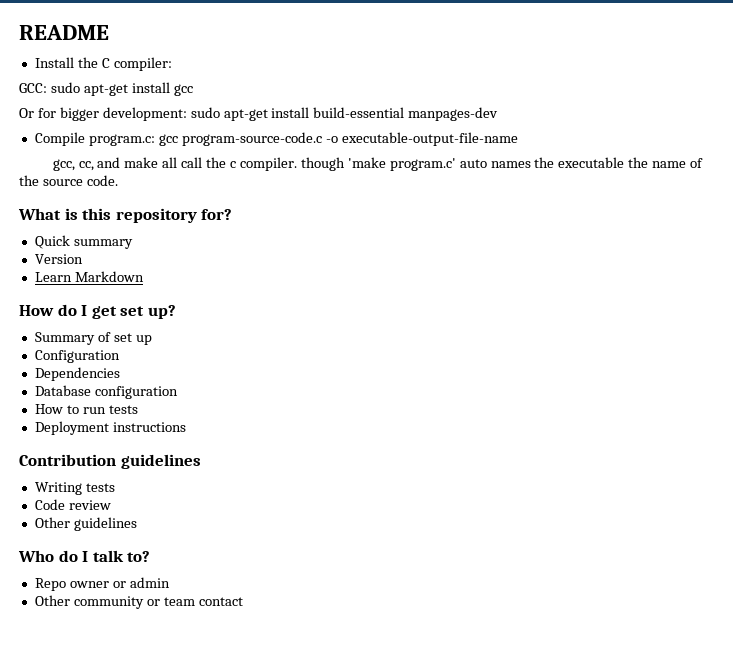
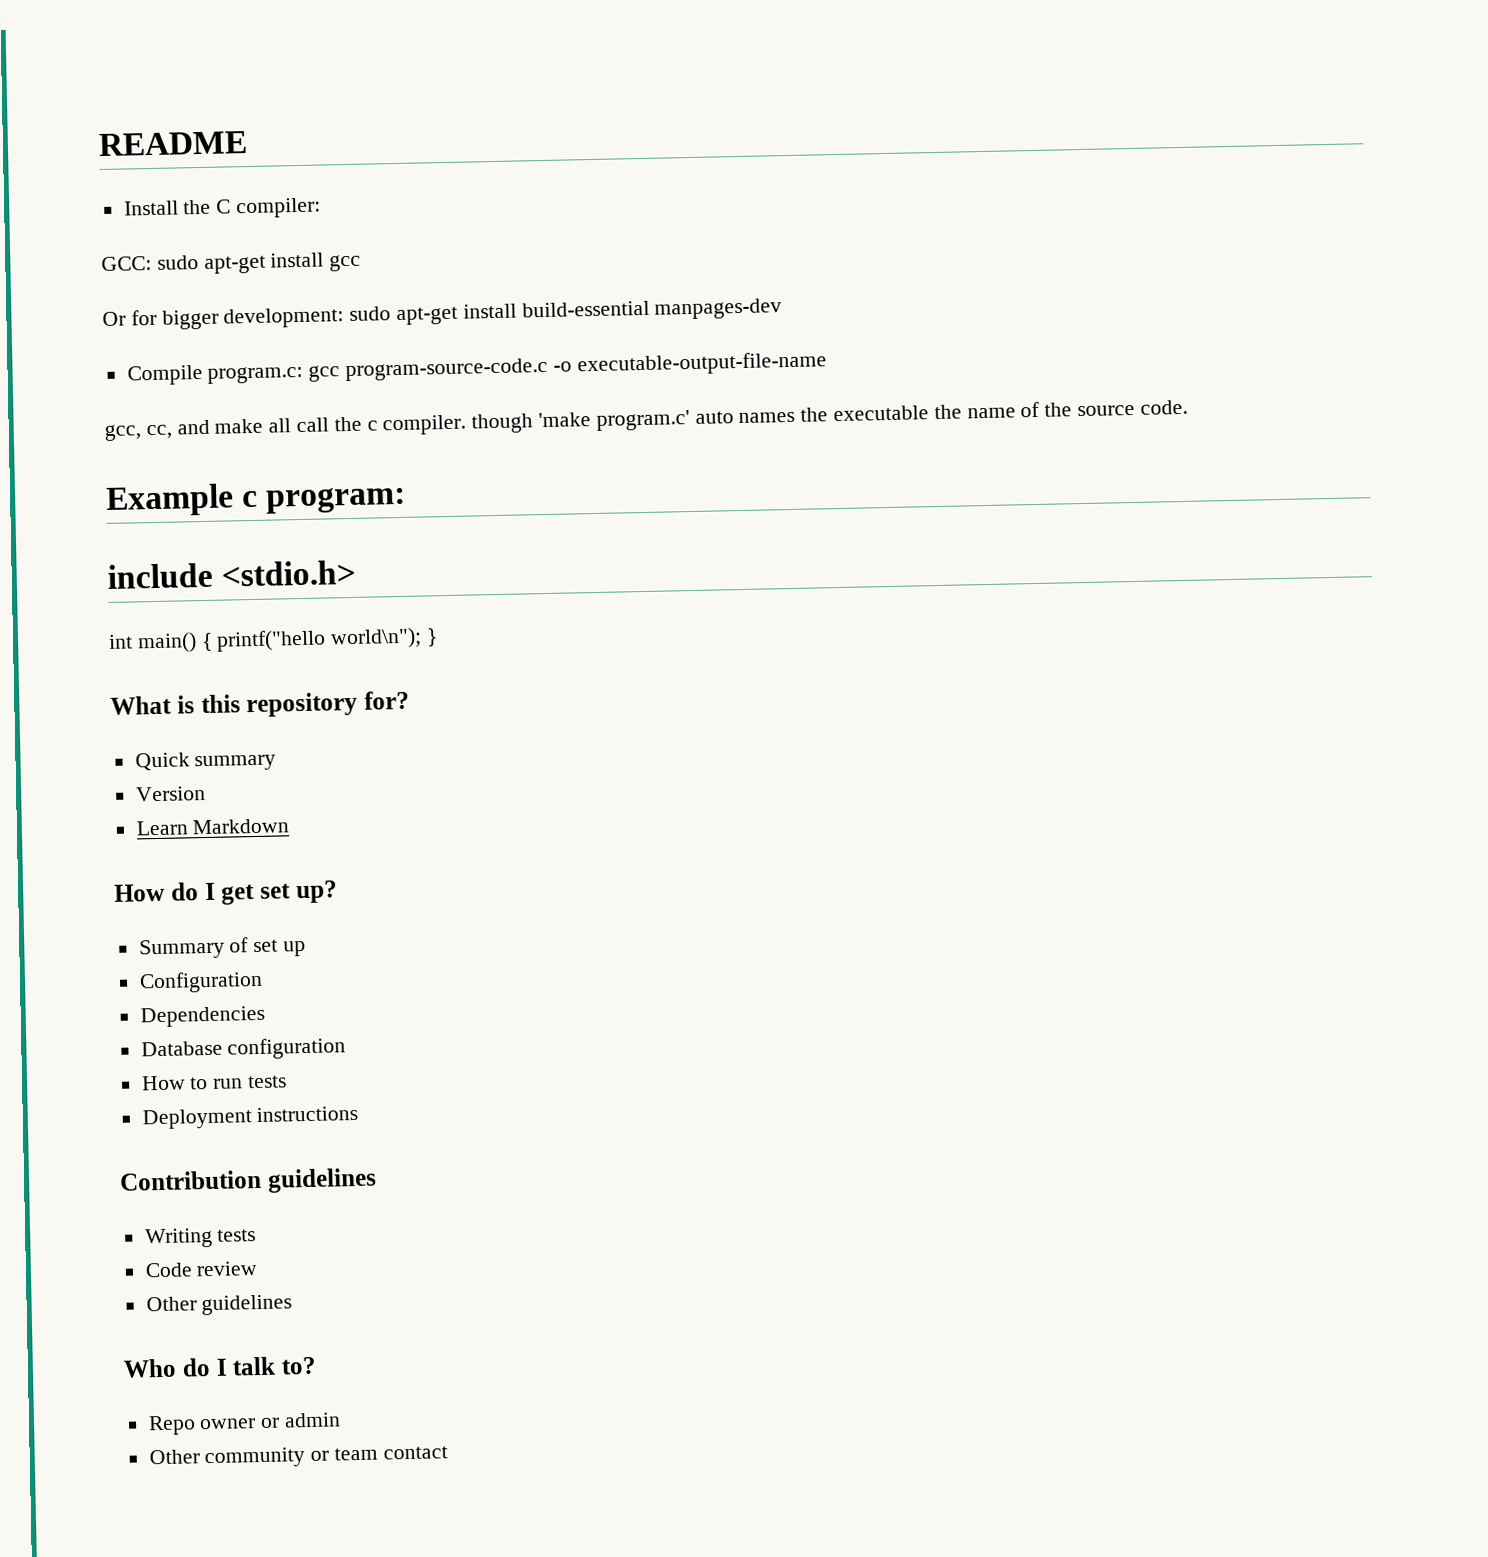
+ Example c program:
+ include <stdio.h>
+ int main() { printf("hello world\n"); }

